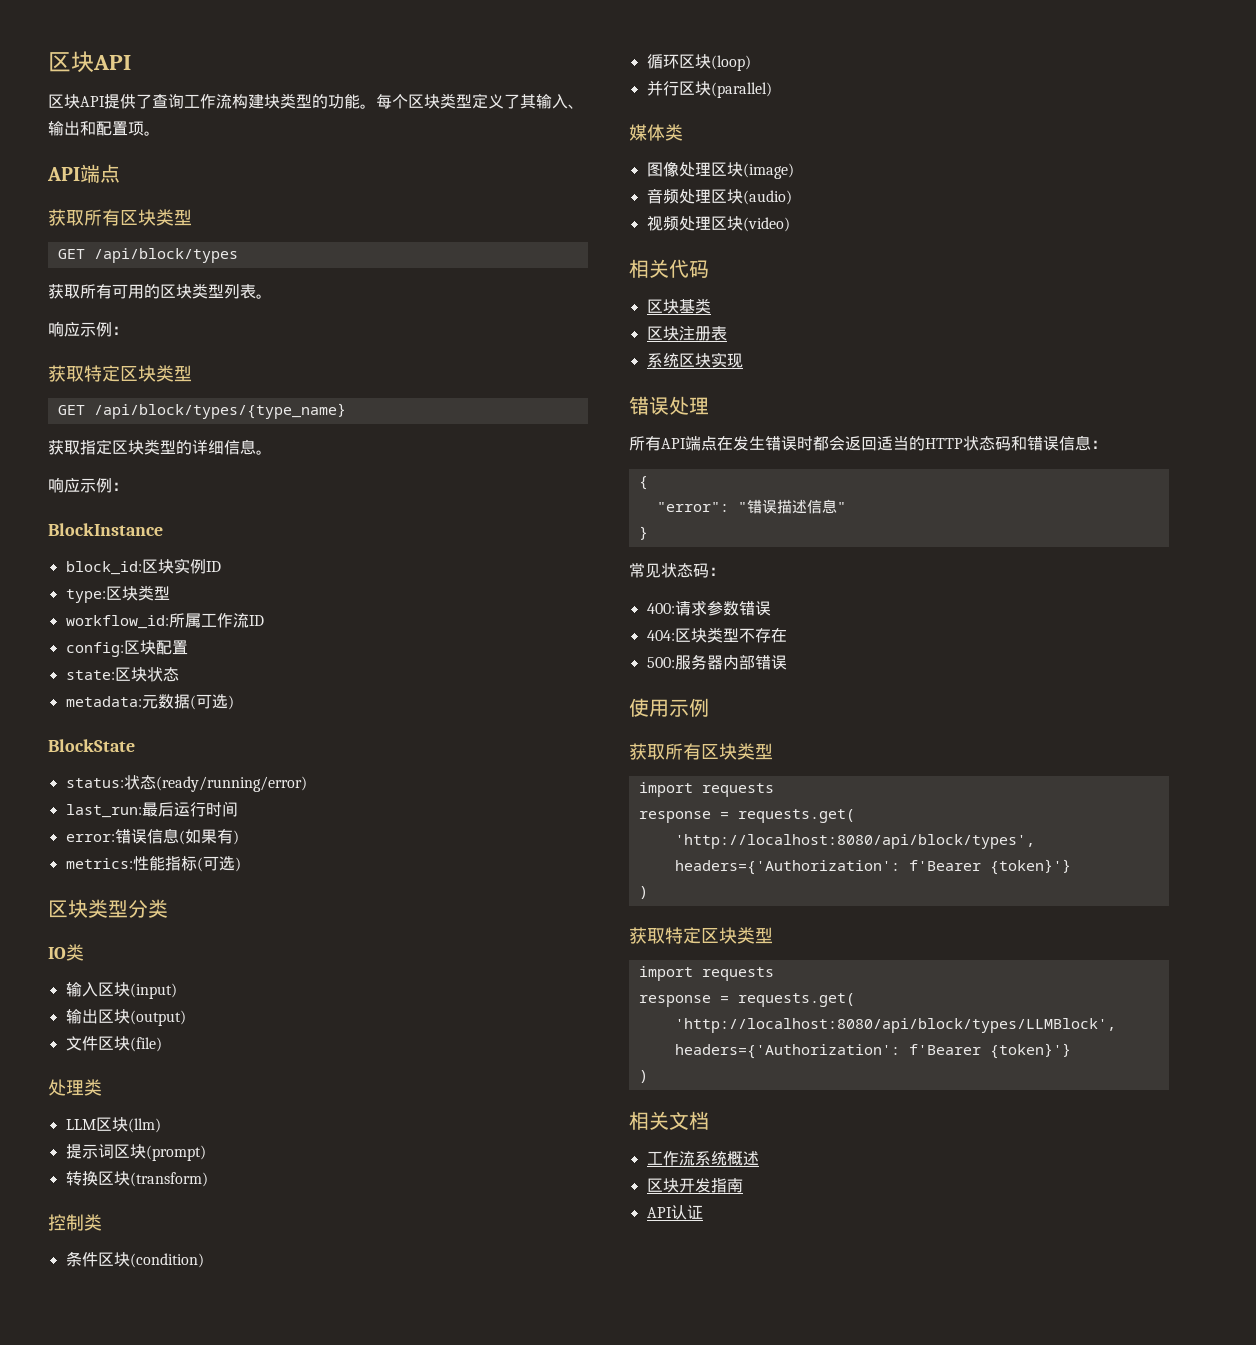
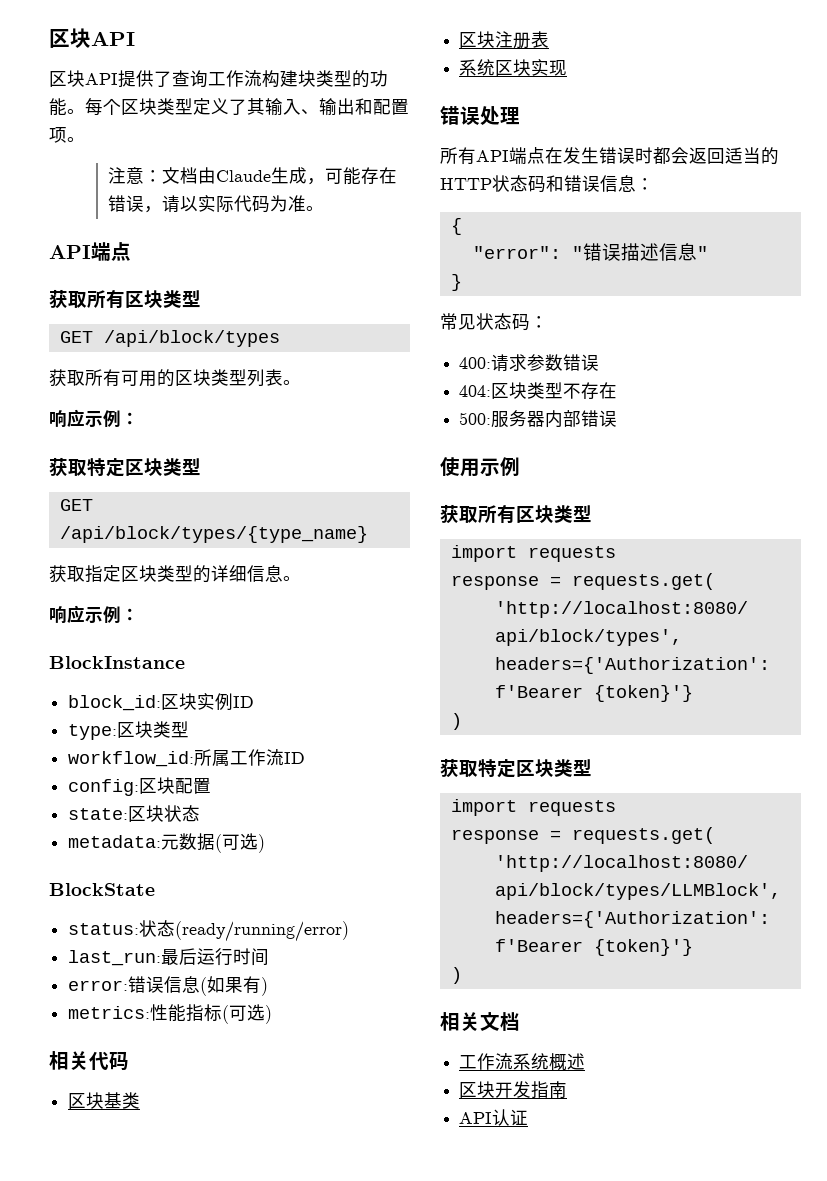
+ 注意：文档由Claude生成，可能存在错误，请以实际代码为准。
- 区块类型分类
- IO类
- 输入区块(input)
- 输出区块(output)
- 文件区块(file)
- 处理类
- LLM区块(llm)
- 提示词区块(prompt)
- 转换区块(transform)
- 控制类
- 条件区块(condition)
- 循环区块(loop)
- 并行区块(parallel)
- 媒体类
- 图像处理区块(image)
- 音频处理区块(audio)
- 视频处理区块(video)

